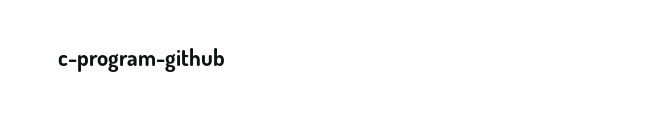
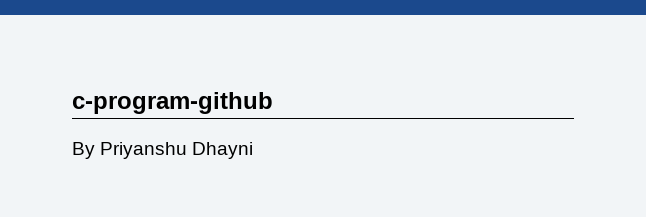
+ By Priyanshu Dhayni

